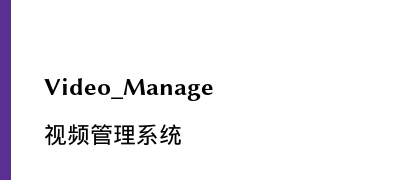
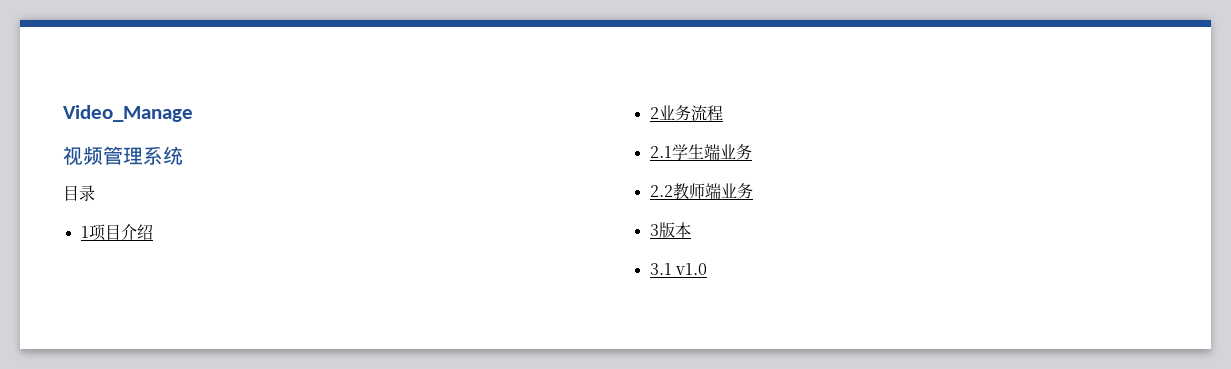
+ 目录
+ 1项目介绍
+ 2业务流程
+ 2.1学生端业务
+ 2.2教师端业务
+ 3版本
+ 3.1 v1.0

